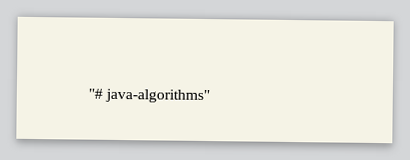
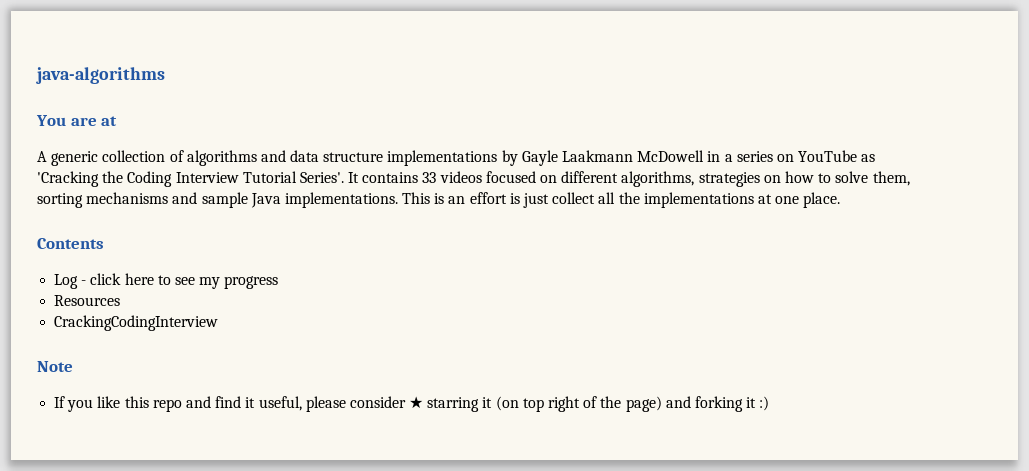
- "# java-algorithms"
+ java-algorithms
+ You are at
+ A generic collection of algorithms and data structure implementations by Gayle Laakmann McDowell in a series on YouTube as 'Cracking the Coding Interview Tutorial Series'. It contains 33 videos focused on different algorithms, strategies on how to solve them, sorting mechanisms and sample Java implementations. This is an effort is just collect all the implementations at one place.
+ Contents
+ Log - click here to see my progress
+ Resources
+ CrackingCodingInterview
+ Note
+ If you like this repo and find it useful, please consider ★ starring it (on top right of the page) and forking it :)

